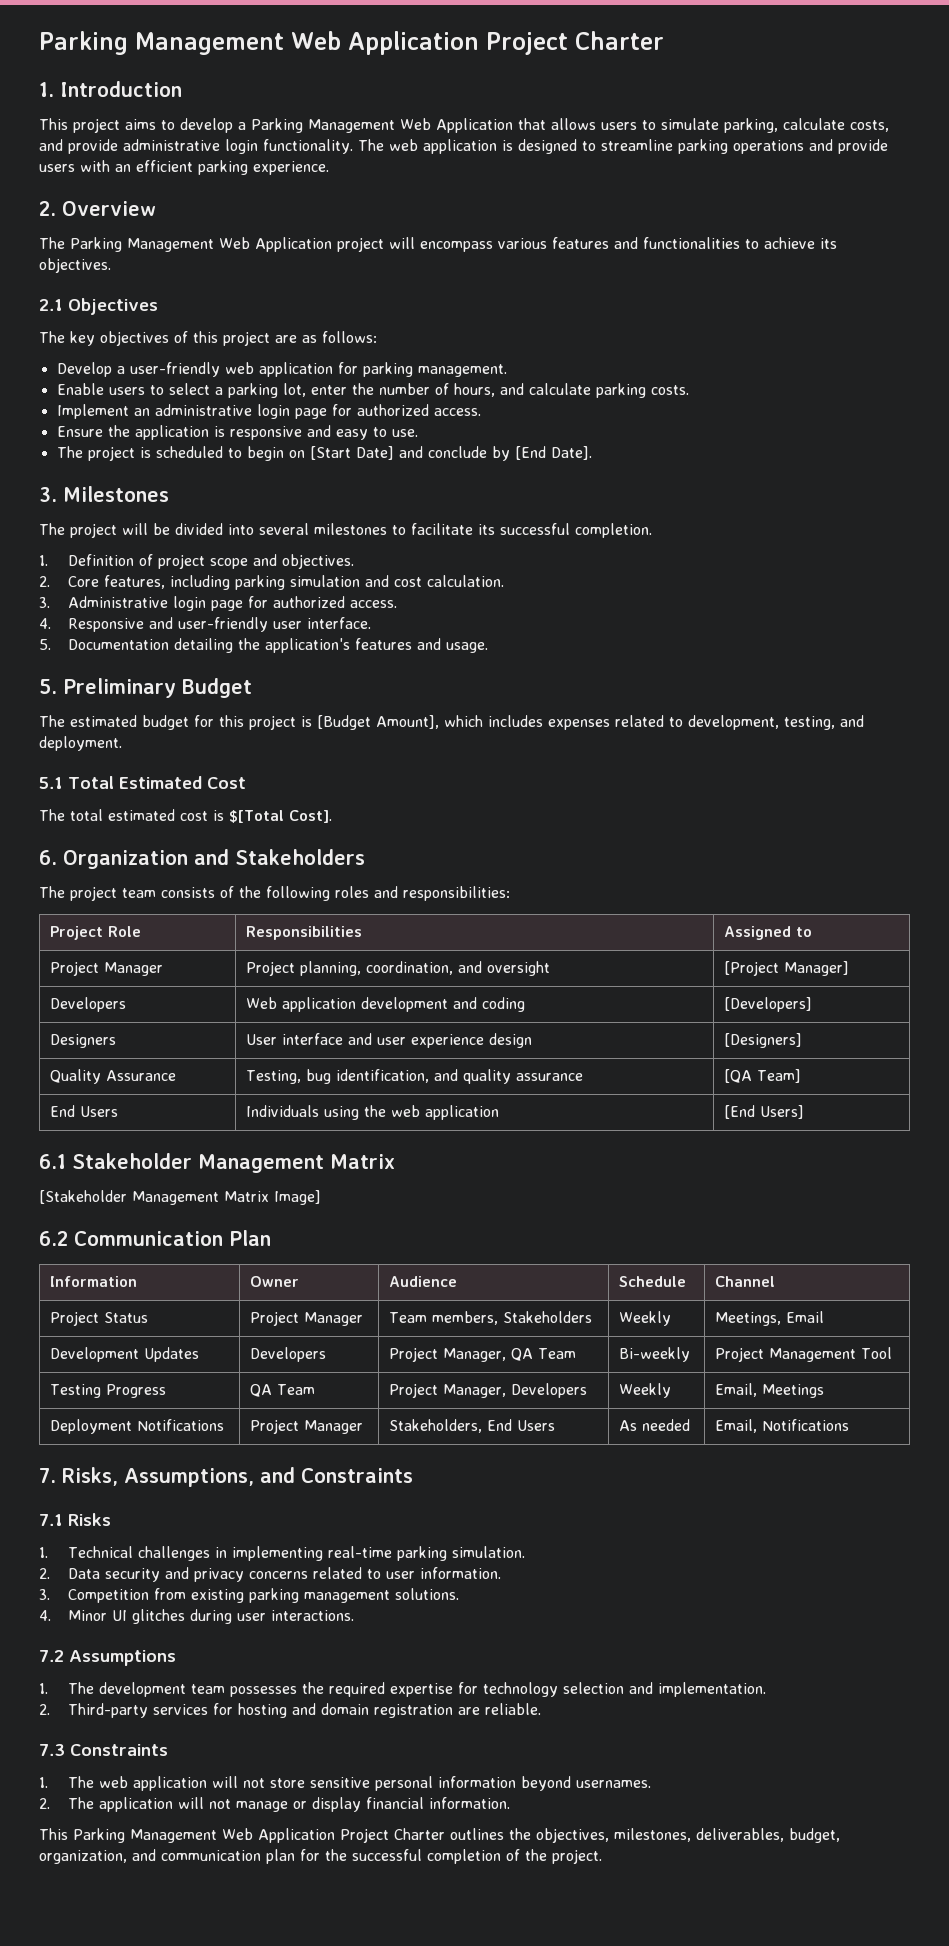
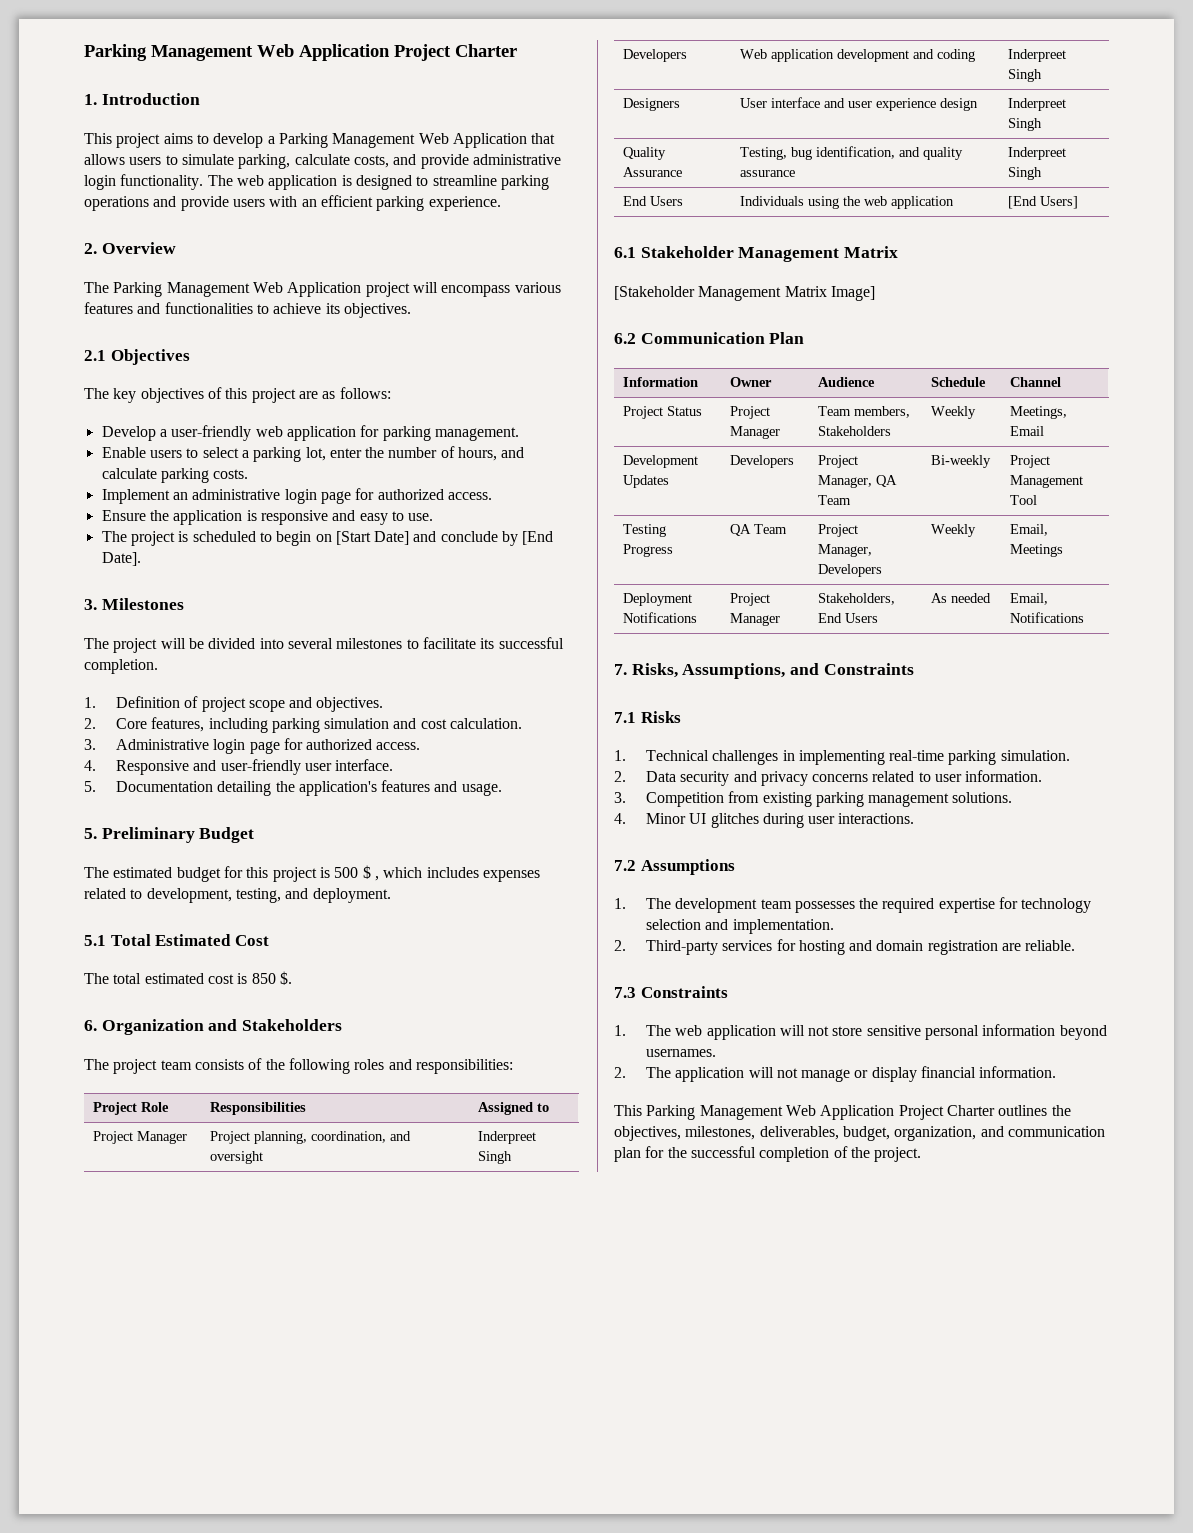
- The estimated budget for this project is [Budget Amount], which includes expenses related to development, testing, and deployment.
+ The estimated budget for this project is 500 $ , which includes expenses related to development, testing, and deployment.
- The total estimated cost is $[Total Cost].
+ The total estimated cost is 850 $.
- Project Manager | Project planning, coordination, and oversight | [Project Manager]
+ Project Manager | Project planning, coordination, and oversight | Inderpreet Singh
- Developers | Web application development and coding | [Developers]
+ Developers | Web application development and coding | Inderpreet Singh
- Designers | User interface and user experience design | [Designers]
+ Designers | User interface and user experience design | Inderpreet Singh
- Quality Assurance | Testing, bug identification, and quality assurance | [QA Team]
+ Quality Assurance | Testing, bug identification, and quality assurance | Inderpreet Singh

